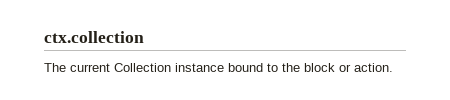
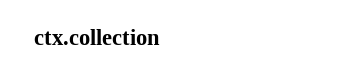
- The current Collection instance bound to the block or action.

